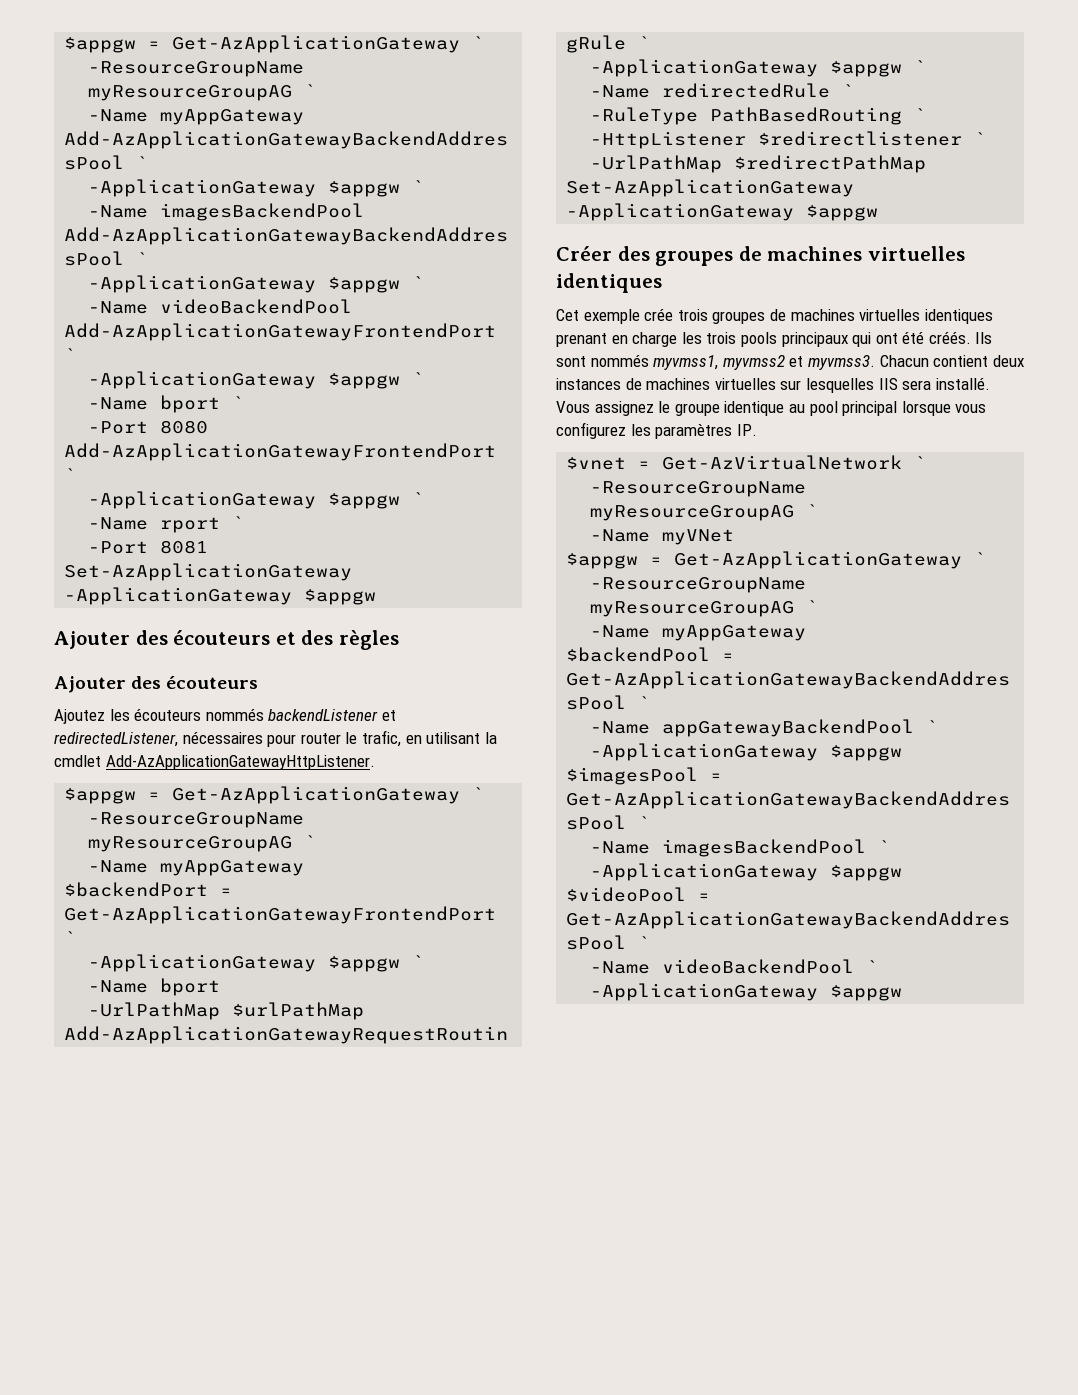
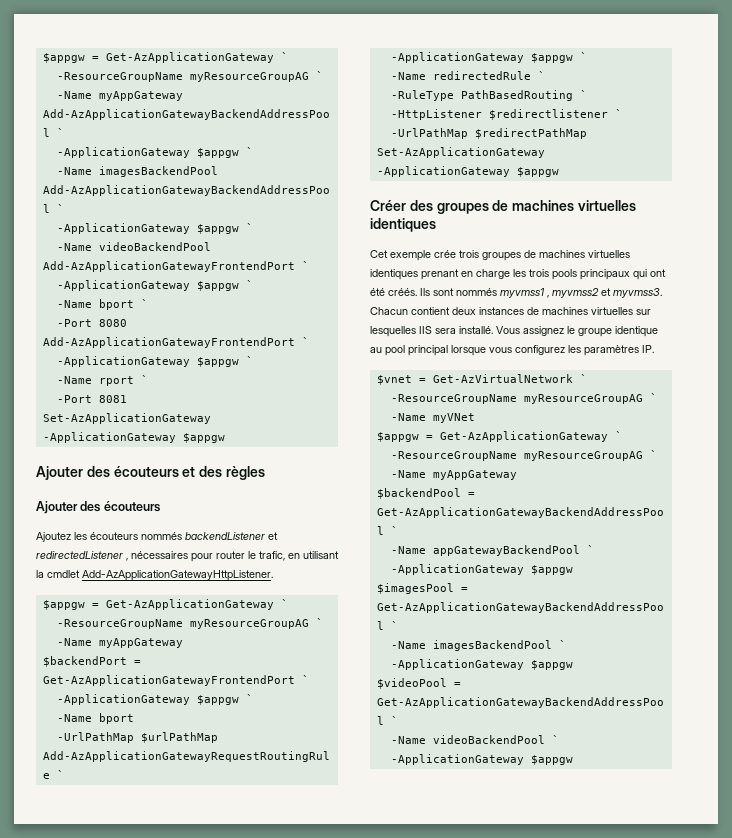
- Ajoutez les écouteurs nommés backendListener et redirectedListener, nécessaires pour router le trafic, en utilisant la cmdlet Add-AzApplicationGatewayHttpListener.
+ Ajoutez les écouteurs nommés backendListener et redirectedListener , nécessaires pour router le trafic, en utilisant la cmdlet Add-AzApplicationGatewayHttpListener.
- Ils sont nommés myvmss1, myvmss2 et myvmss3.
+ Ils sont nommés myvmss1 , myvmss2 et myvmss3.

